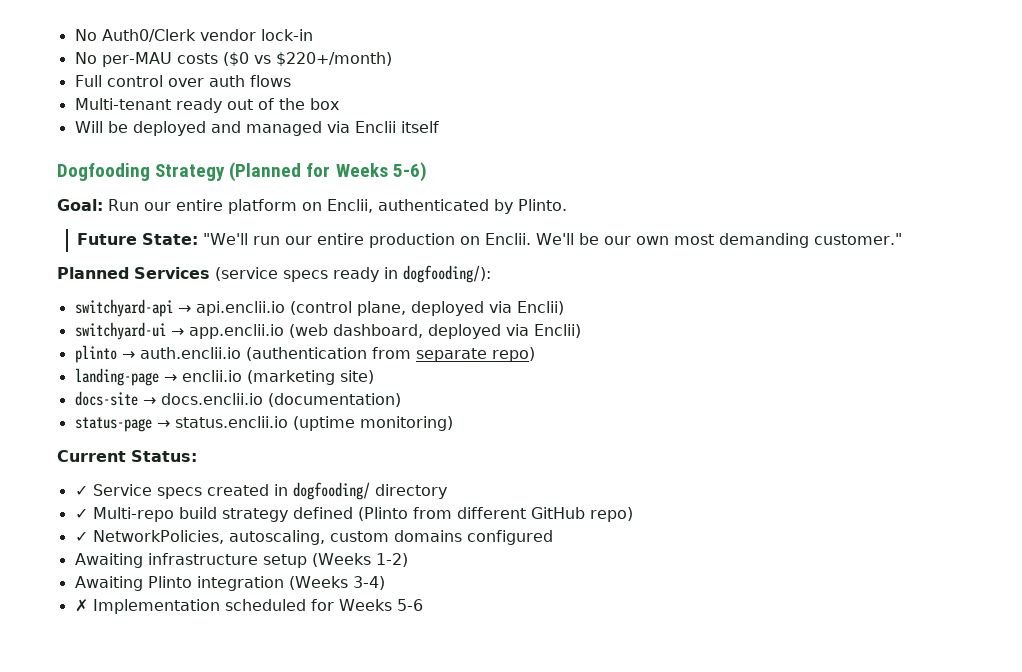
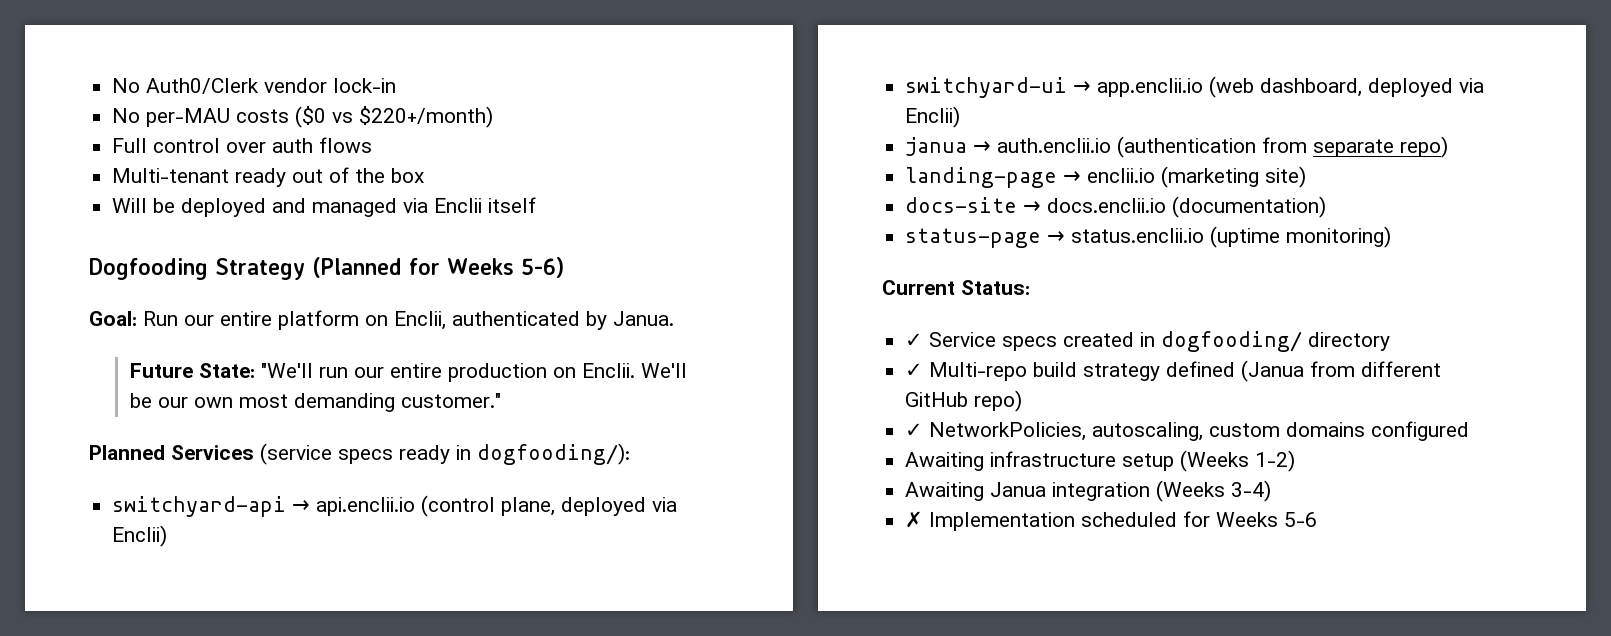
- Goal: Run our entire platform on Enclii, authenticated by Plinto.
+ Goal: Run our entire platform on Enclii, authenticated by Janua.
- plinto → auth.enclii.io (authentication from separate repo)
+ janua → auth.enclii.io (authentication from separate repo)
- ✓ Multi-repo build strategy defined (Plinto from different GitHub repo)
+ ✓ Multi-repo build strategy defined (Janua from different GitHub repo)
- Awaiting Plinto integration (Weeks 3-4)
+ Awaiting Janua integration (Weeks 3-4)

